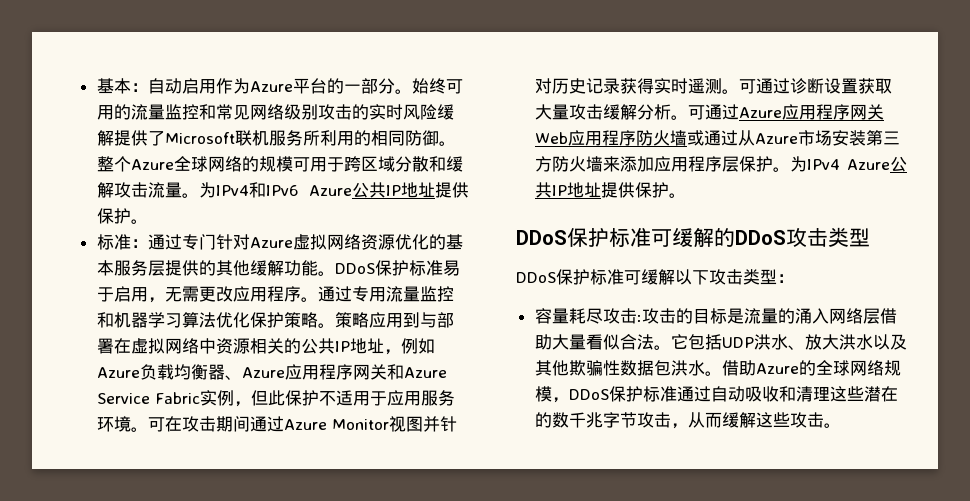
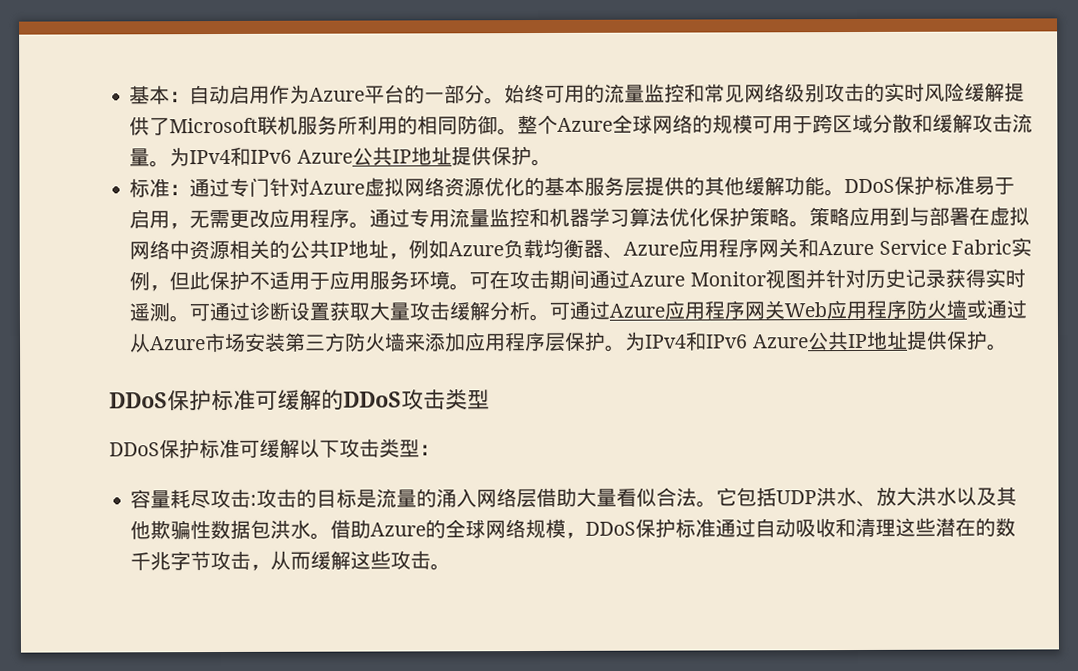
- 可通过Azure应用程序网关Web应用程序防火墙或通过从Azure市场安装第三方防火墙来添加应用程序层保护。为IPv4 Azure公共IP地址提供保护。
+ 可通过Azure应用程序网关Web应用程序防火墙或通过从Azure市场安装第三方防火墙来添加应用程序层保护。为IPv4和IPv6 Azure公共IP地址提供保护。

